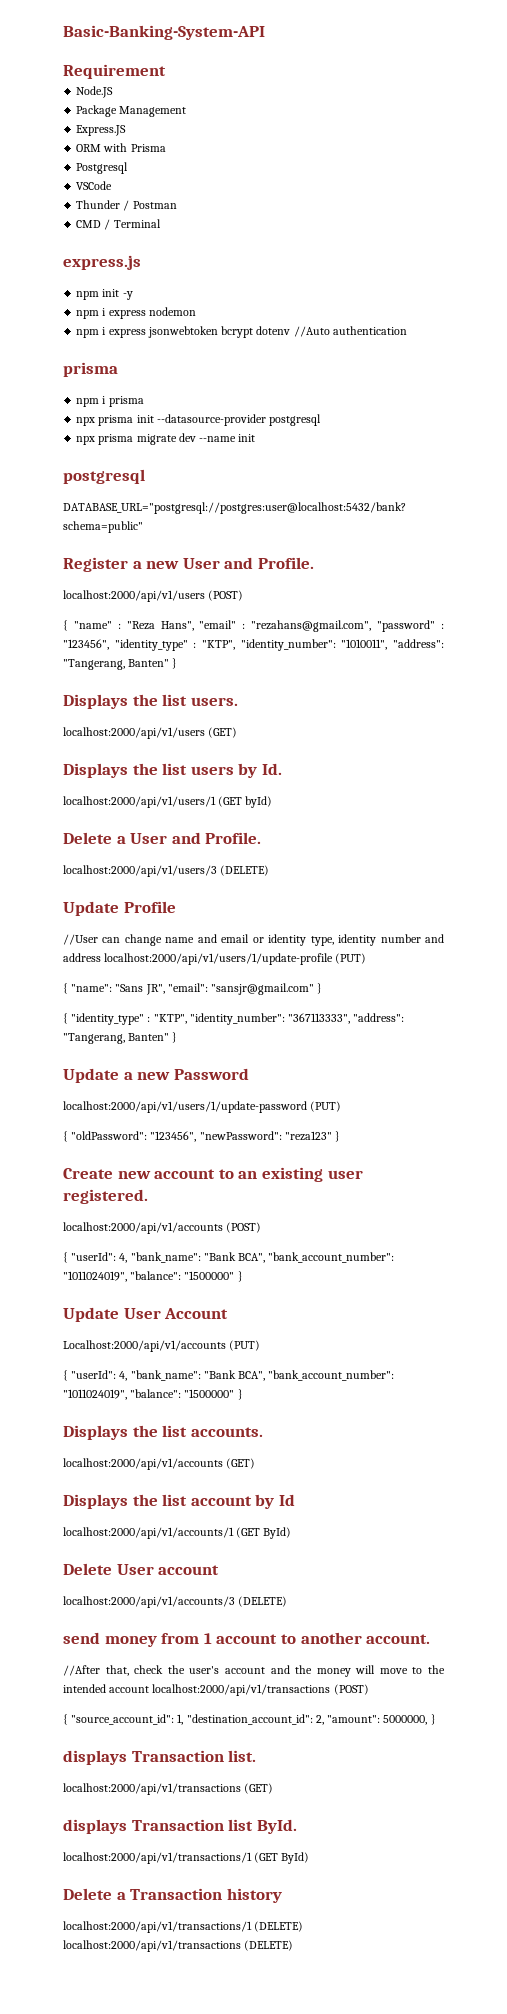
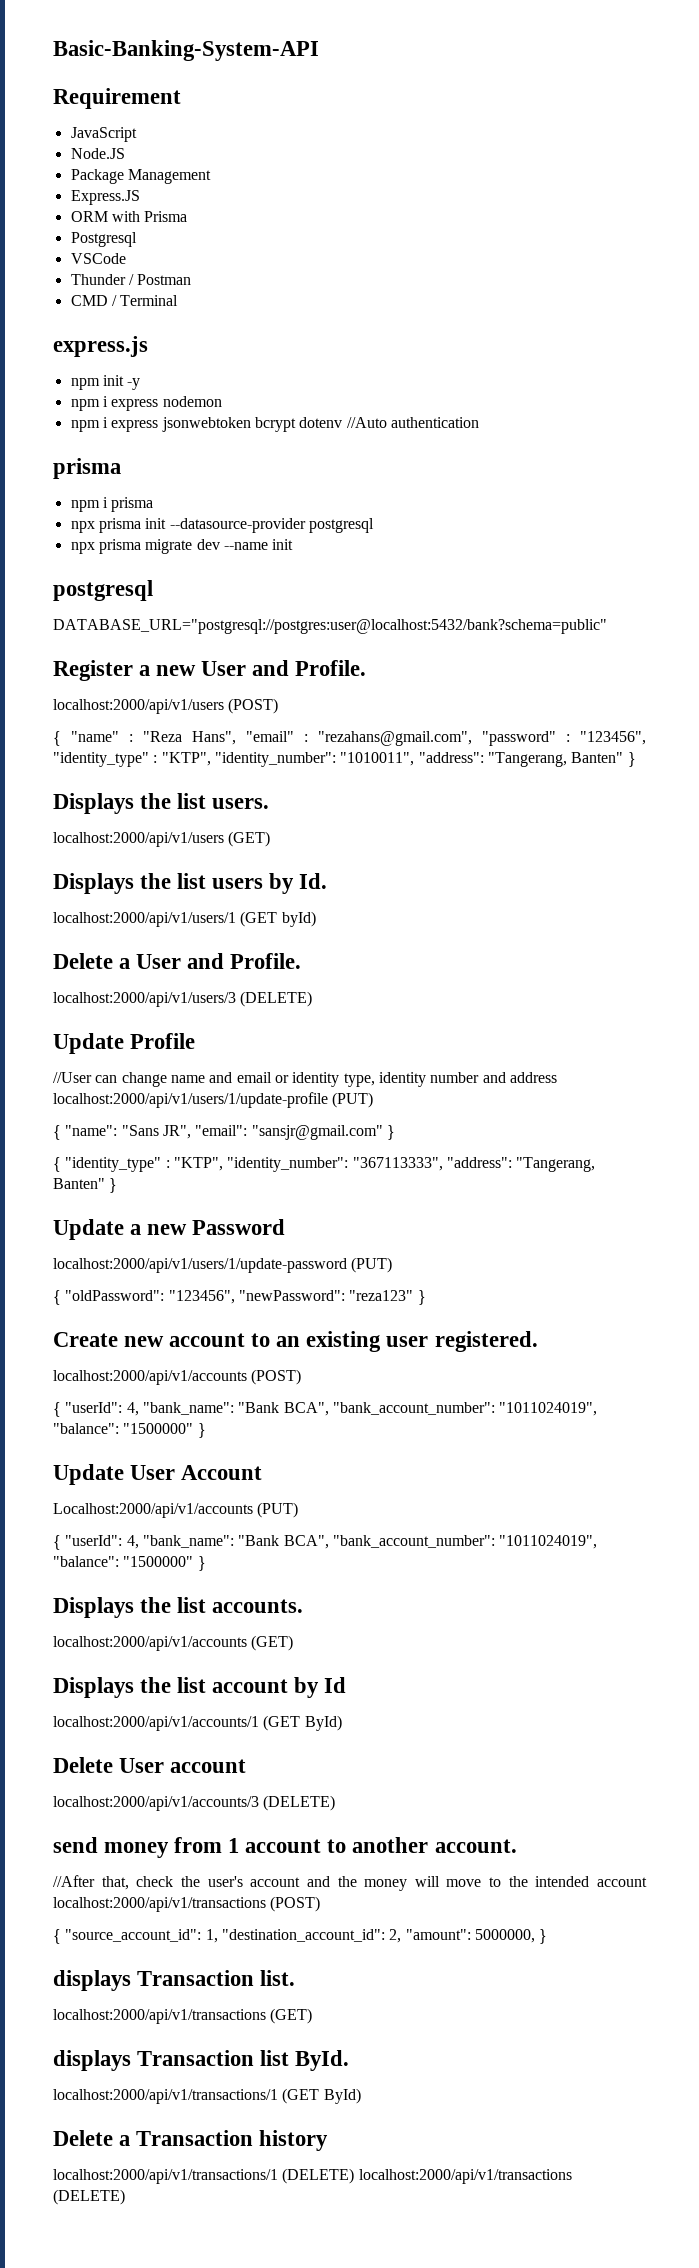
+ JavaScript

